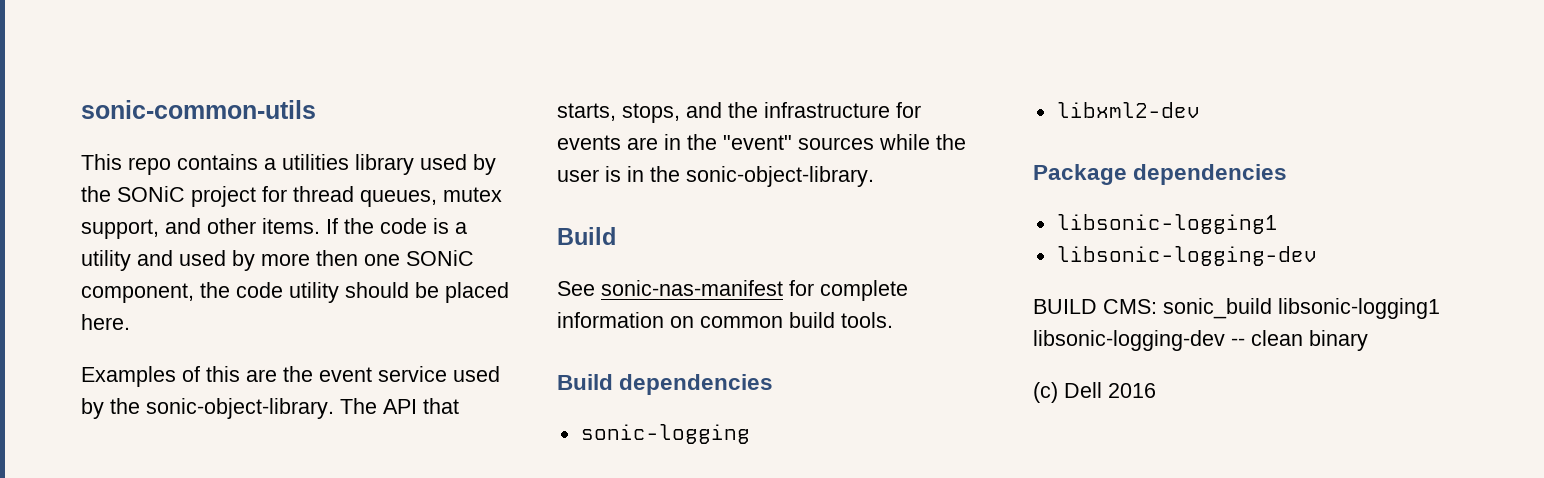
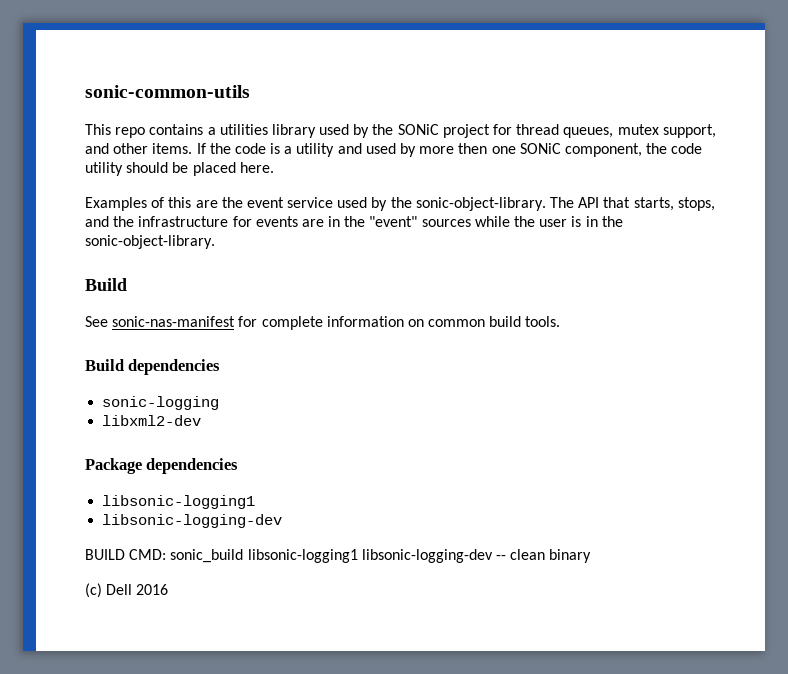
- BUILD CMS: sonic_build libsonic-logging1 libsonic-logging-dev -- clean binary
+ BUILD CMD: sonic_build libsonic-logging1 libsonic-logging-dev -- clean binary

